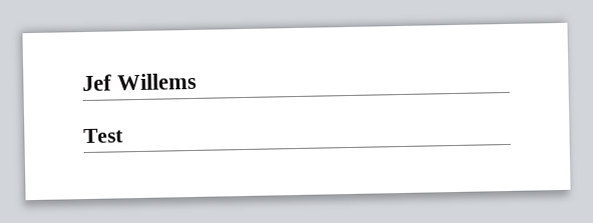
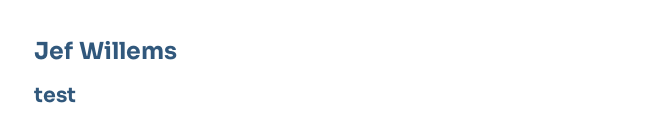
- Test
+ test

